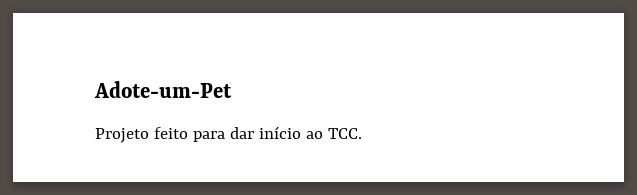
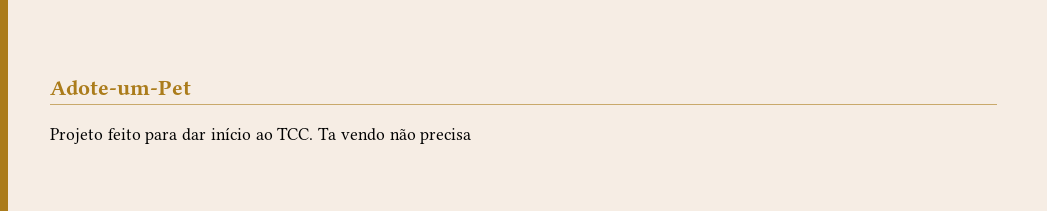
- Projeto feito para dar início ao TCC.
+ Projeto feito para dar início ao TCC. Ta vendo não precisa

